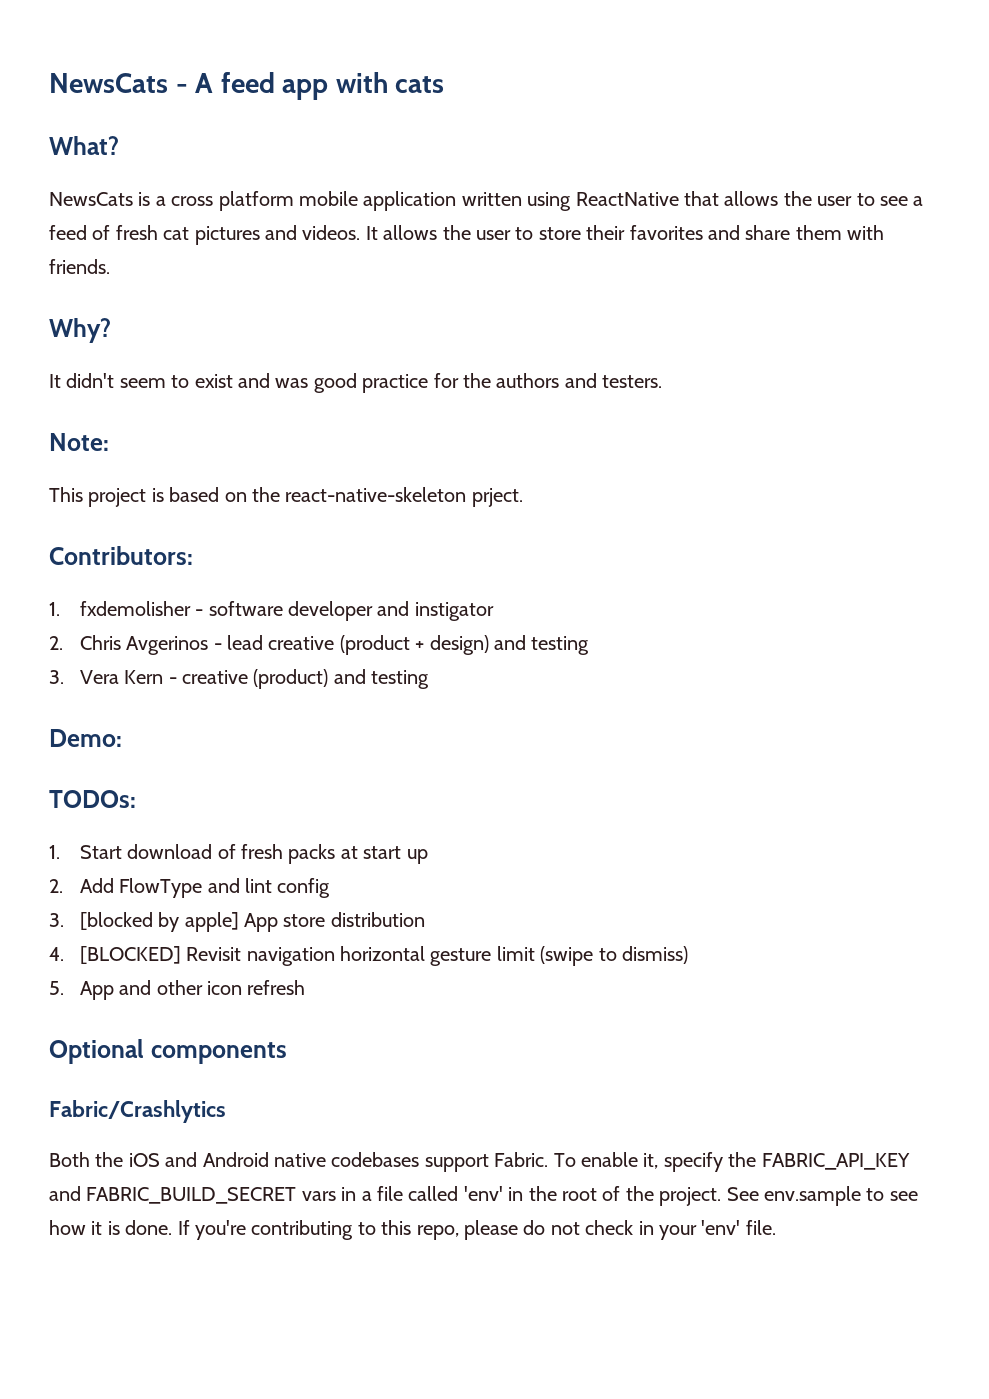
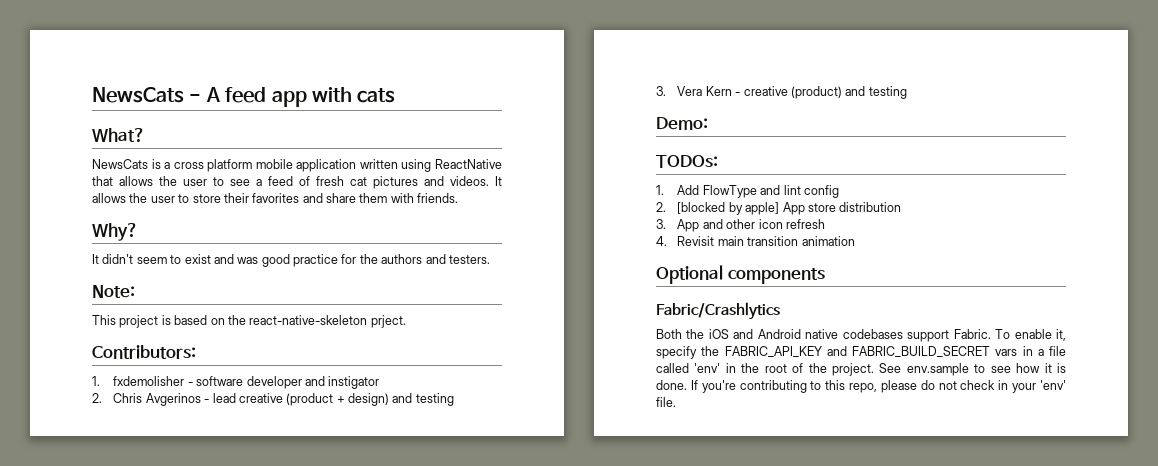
- 1. Start download of fresh packs at start up
- 2. Add FlowType and lint config
+ 1. Add FlowType and lint config
- 3. [blocked by apple] App store distribution
+ 2. [blocked by apple] App store distribution
- 4. [BLOCKED] Revisit navigation horizontal gesture limit (swipe to dismiss)
- 5. App and other icon refresh
+ 3. App and other icon refresh
+ 4. Revisit main transition animation

